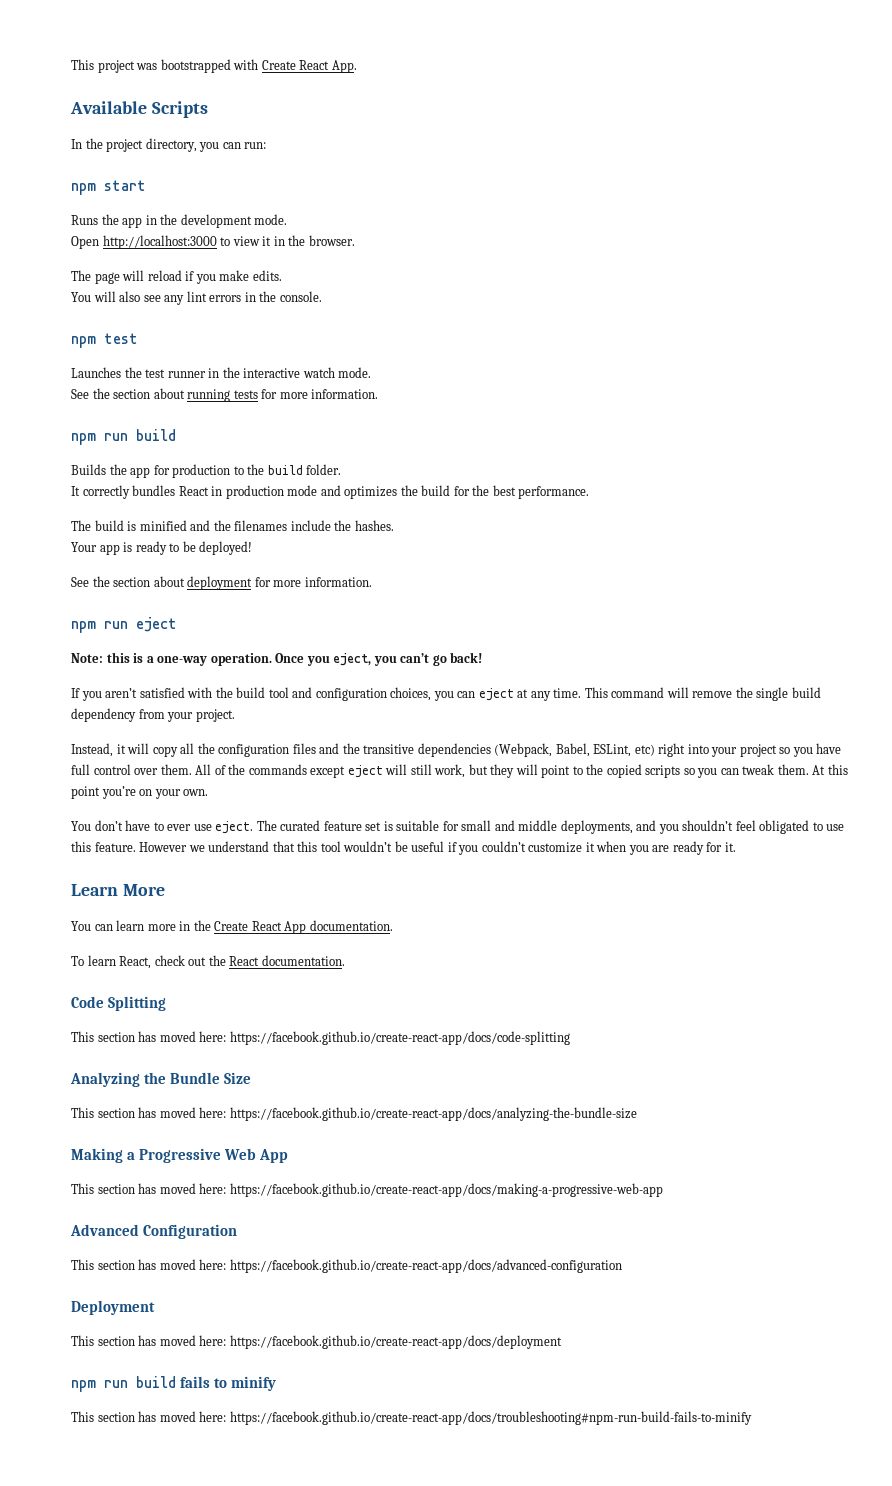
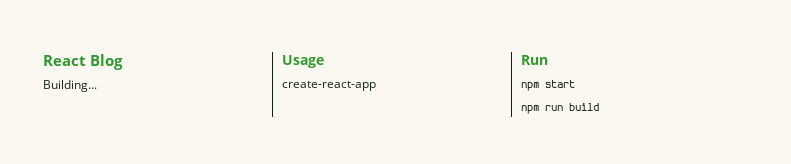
- This project was bootstrapped with Create React App.
- Available Scripts
- In the project directory, you can run:
+ React Blog
+ Building...
+ Usage
+ create-react-app
+ Run
  npm start
- Runs the app in the development mode.
- Open http://localhost:3000 to view it in the browser.
- The page will reload if you make edits.
- You will also see any lint errors in the console.
- npm test
- Launches the test runner in the interactive watch mode.
- See the section about running tests for more information.
  npm run build
- Builds the app for production to the build folder.
- It correctly bundles React in production mode and optimizes the build for the best performance.
- The build is minified and the filenames include the hashes.
- Your app is ready to be deployed!
- See the section about deployment for more information.
- npm run eject
- Note: this is a one-way operation. Once you eject, you can’t go back!
- If you aren’t satisfied with the build tool and configuration choices, you can eject at any time. This command will remove the single build dependency from your project.
- Instead, it will copy all the configuration files and the transitive dependencies (Webpack, Babel, ESLint, etc) right into your project so you have full control over them. All of the commands except eject will still work, but they will point to the copied scripts so you can tweak them. At this point you’re on your own.
- You don’t have to ever use eject. The curated feature set is suitable for small and middle deployments, and you shouldn’t feel obligated to use this feature. However we understand that this tool wouldn’t be useful if you couldn’t customize it when you are ready for it.
- Learn More
- You can learn more in the Create React App documentation.
- To learn React, check out the React documentation.
- Code Splitting
- This section has moved here: https://facebook.github.io/create-react-app/docs/code-splitting
- Analyzing the Bundle Size
- This section has moved here: https://facebook.github.io/create-react-app/docs/analyzing-the-bundle-size
- Making a Progressive Web App
- This section has moved here: https://facebook.github.io/create-react-app/docs/making-a-progressive-web-app
- Advanced Configuration
- This section has moved here: https://facebook.github.io/create-react-app/docs/advanced-configuration
- Deployment
- This section has moved here: https://facebook.github.io/create-react-app/docs/deployment
- npm run build fails to minify
- This section has moved here: https://facebook.github.io/create-react-app/docs/troubleshooting#npm-run-build-fails-to-minify

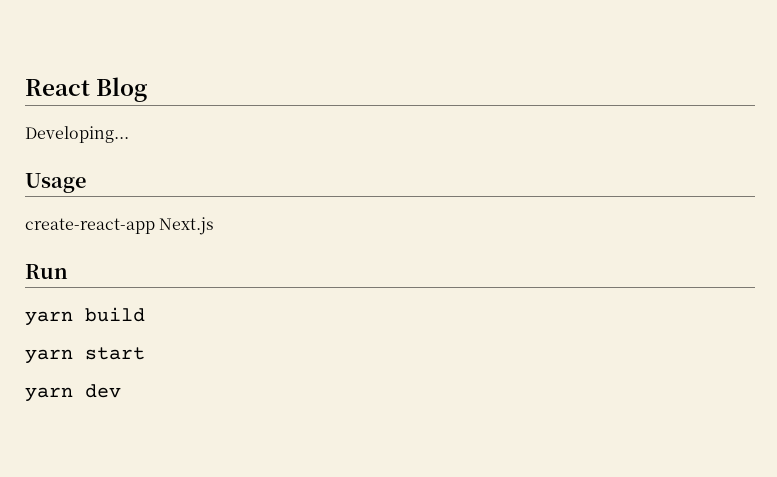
- Building...
+ Developing...
- create-react-app
+ create-react-app Next.js
- npm start
- npm run build
+ yarn build
+ yarn start
+ yarn dev

